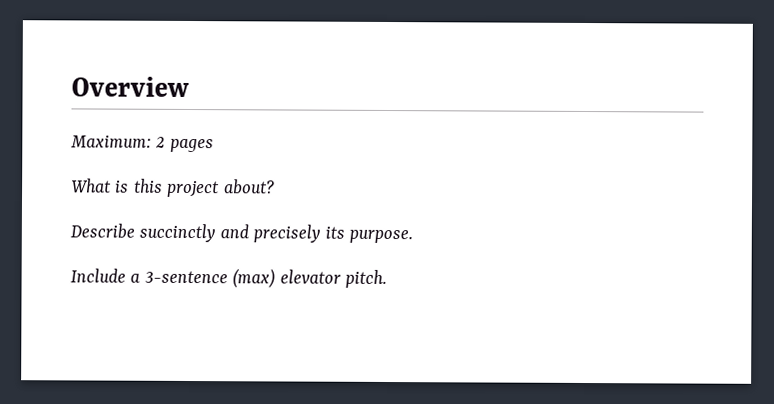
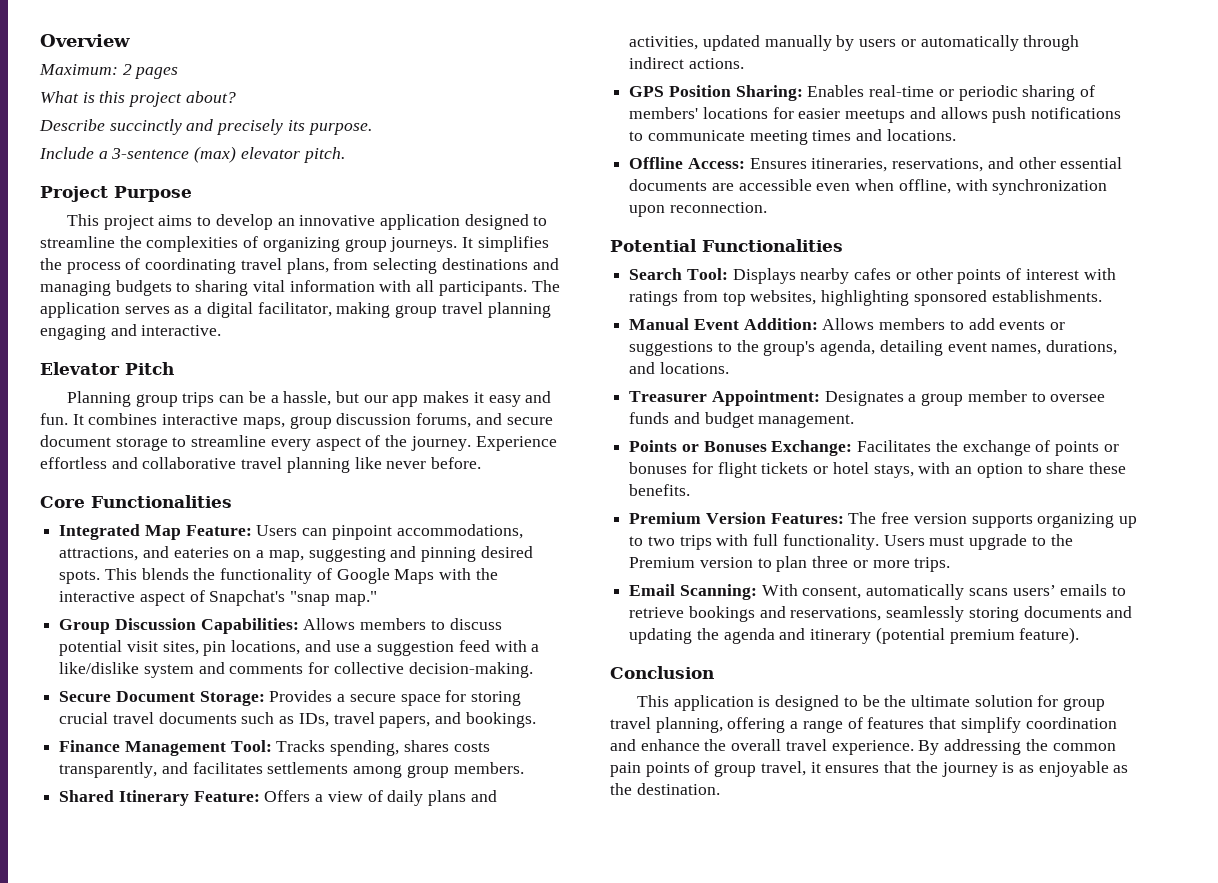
+ Project Purpose
+ This project aims to develop an innovative application designed to streamline the complexities of organizing group journeys. It simplifies the process of coordinating travel plans, from selecting destinations and managing budgets to sharing vital information with all participants. The application serves as a digital facilitator, making group travel planning engaging and interactive.
+ Elevator Pitch
+ Planning group trips can be a hassle, but our app makes it easy and fun. It combines interactive maps, group discussion forums, and secure document storage to streamline every aspect of the journey. Experience effortless and collaborative travel planning like never before.
+ Core Functionalities
+ Integrated Map Feature: Users can pinpoint accommodations, attractions, and eateries on a map, suggesting and pinning desired spots. This blends the functionality of Google Maps with the interactive aspect of Snapchat's "snap map."
+ Group Discussion Capabilities: Allows members to discuss potential visit sites, pin locations, and use a suggestion feed with a like/dislike system and comments for collective decision-making.
+ Secure Document Storage: Provides a secure space for storing crucial travel documents such as IDs, travel papers, and bookings.
+ Finance Management Tool: Tracks spending, shares costs transparently, and facilitates settlements among group members.
+ Shared Itinerary Feature: Offers a view of daily plans and activities, updated manually by users or automatically through indirect actions.
+ GPS Position Sharing: Enables real-time or periodic sharing of members' locations for easier meetups and allows push notifications to communicate meeting times and locations.
+ Offline Access: Ensures itineraries, reservations, and other essential documents are accessible even when offline, with synchronization upon reconnection.
+ Potential Functionalities
+ Search Tool: Displays nearby cafes or other points of interest with ratings from top websites, highlighting sponsored establishments.
+ Manual Event Addition: Allows members to add events or suggestions to the group's agenda, detailing event names, durations, and locations.
+ Treasurer Appointment: Designates a group member to oversee funds and budget management.
+ Points or Bonuses Exchange: Facilitates the exchange of points or bonuses for flight tickets or hotel stays, with an option to share these benefits.
+ Premium Version Features: The free version supports organizing up to two trips with full functionality. Users must upgrade to the Premium version to plan three or more trips.
+ Email Scanning: With consent, automatically scans users’ emails to retrieve bookings and reservations, seamlessly storing documents and updating the agenda and itinerary (potential premium feature).
+ Conclusion
+ This application is designed to be the ultimate solution for group travel planning, offering a range of features that simplify coordination and enhance the overall travel experience. By addressing the common pain points of group travel, it ensures that the journey is as enjoyable as the destination.

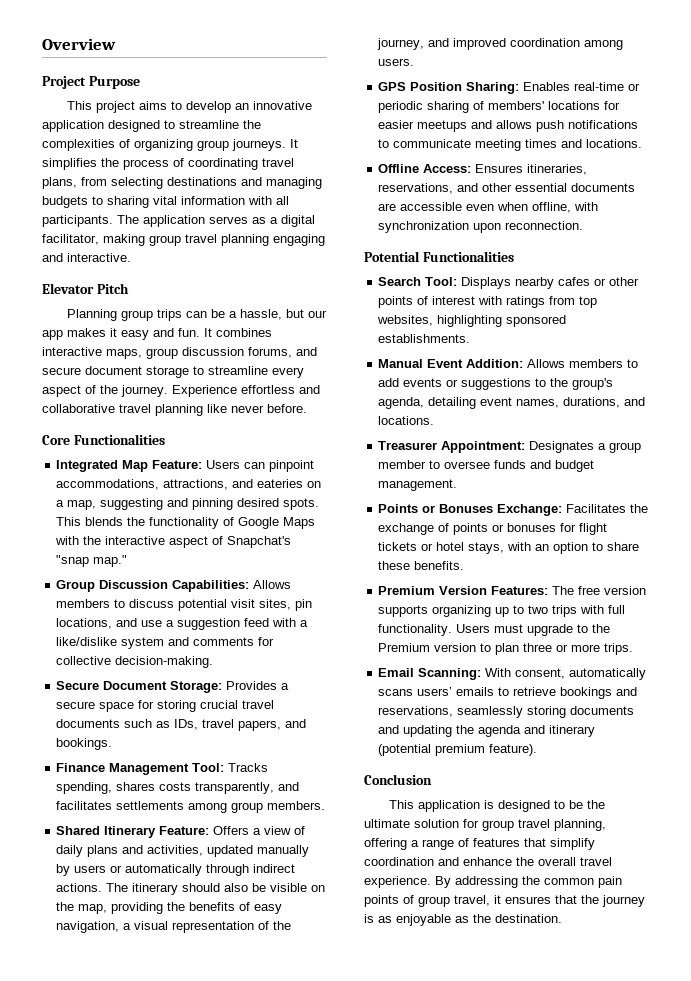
- Maximum: 2 pages
- What is this project about?
- Describe succinctly and precisely its purpose.
- Include a 3-sentence (max) elevator pitch.
+ The itinerary should also be visible on the map, providing the benefits of easy navigation, a visual representation of the journey, and improved coordination among users.

